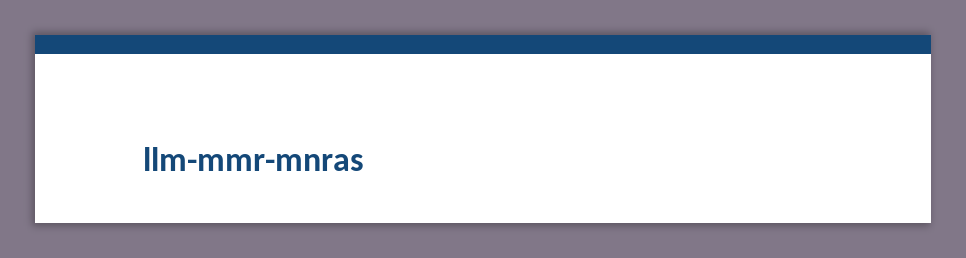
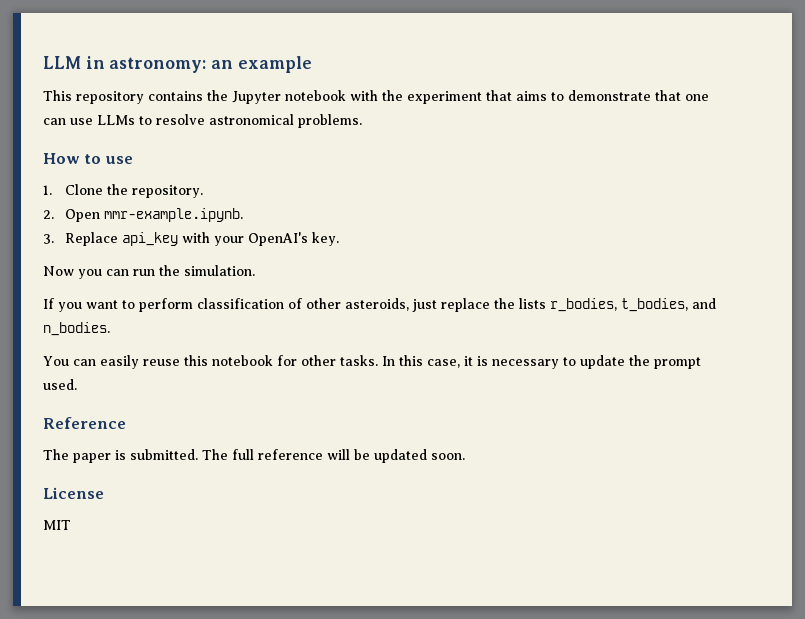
- llm-mmr-mnras
+ LLM in astronomy: an example
+ This repository contains the Jupyter notebook with the experiment that aims to demonstrate that one can use LLMs to resolve astronomical problems.
+ How to use
+ 1. Clone the repository.
+ 2. Open mmr-example.ipynb.
+ 3. Replace api_key with your OpenAI's key.
+ Now you can run the simulation.
+ If you want to perform classification of other asteroids, just replace the lists r_bodies, t_bodies, and n_bodies.
+ You can easily reuse this notebook for other tasks. In this case, it is necessary to update the prompt used.
+ Reference
+ The paper is submitted. The full reference will be updated soon.
+ License
+ MIT

